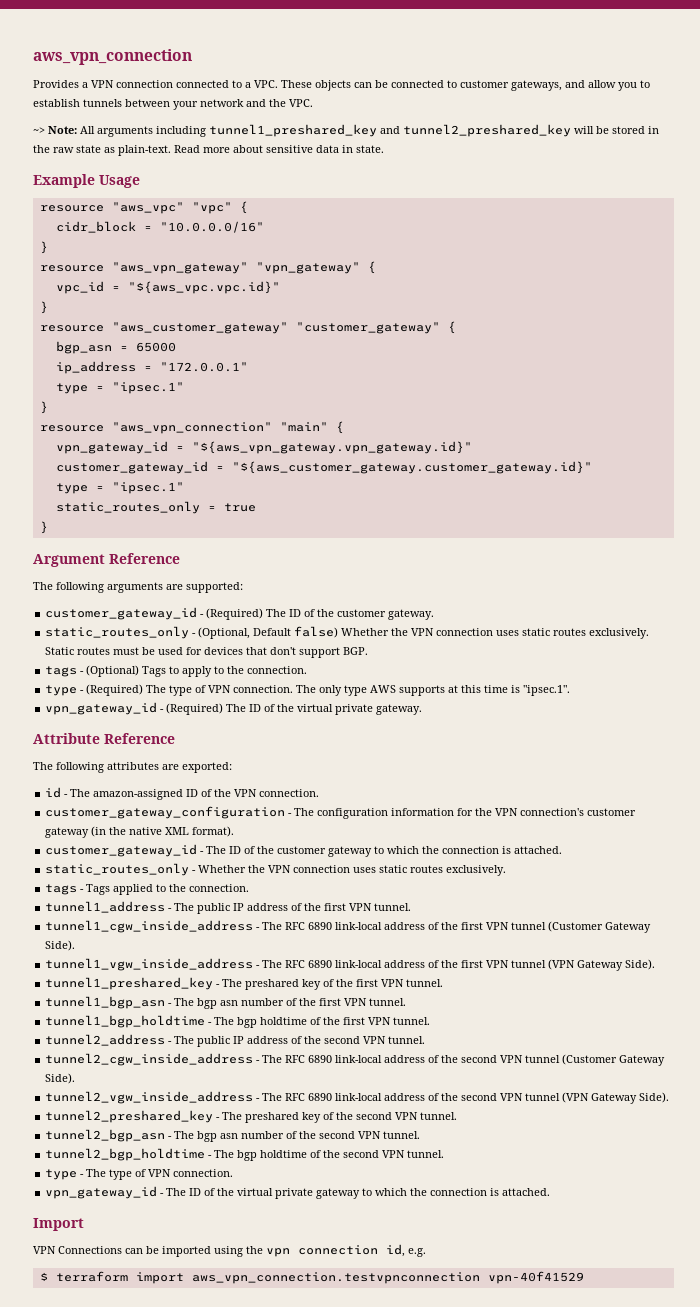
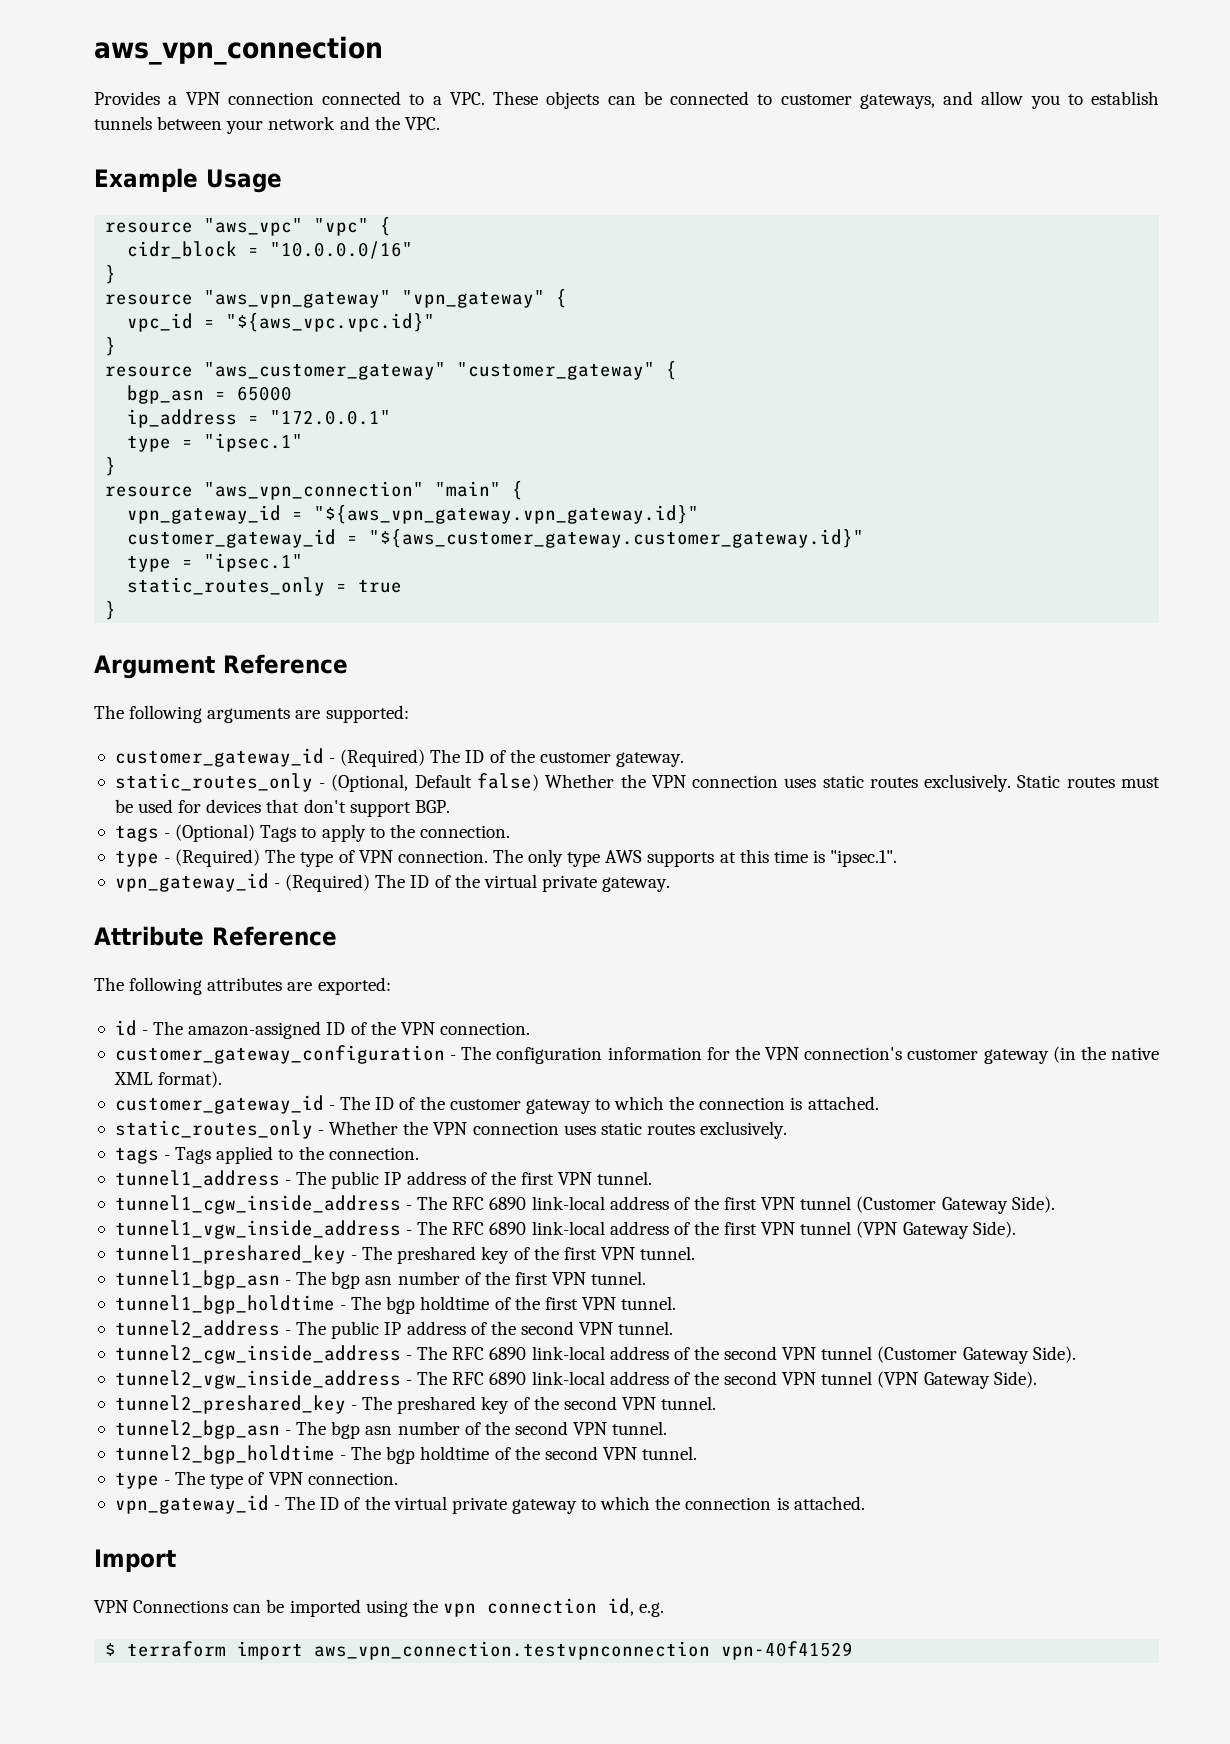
- ~> Note: All arguments including tunnel1_preshared_key and tunnel2_preshared_key will be stored in the raw state as plain-text. Read more about sensitive data in state.

